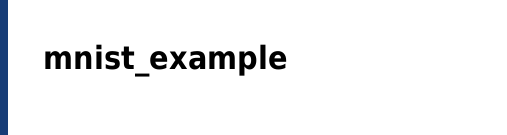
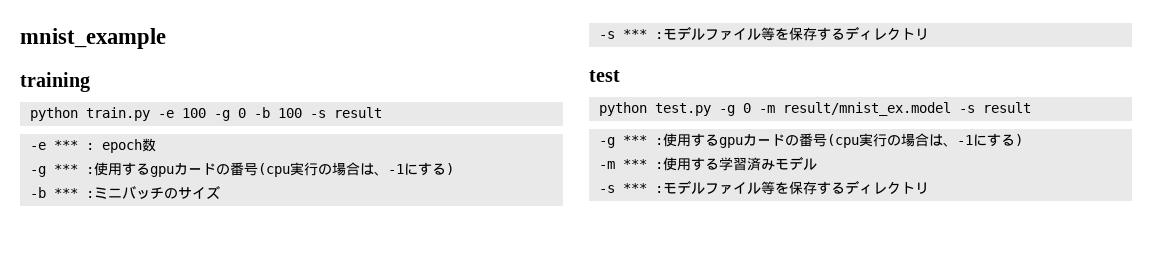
+ training
+ python train.py -e 100 -g 0 -b 100 -s result
+ -e *** : epoch数
+ -g *** :使用するgpuカードの番号(cpu実行の場合は、-1にする)
+ -b *** :ミニバッチのサイズ
+ -s *** :モデルファイル等を保存するディレクトリ
+ test
+ python test.py -g 0 -m result/mnist_ex.model -s result
+ -g *** :使用するgpuカードの番号(cpu実行の場合は、-1にする)
+ -m *** :使用する学習済みモデル
+ -s *** :モデルファイル等を保存するディレクトリ

